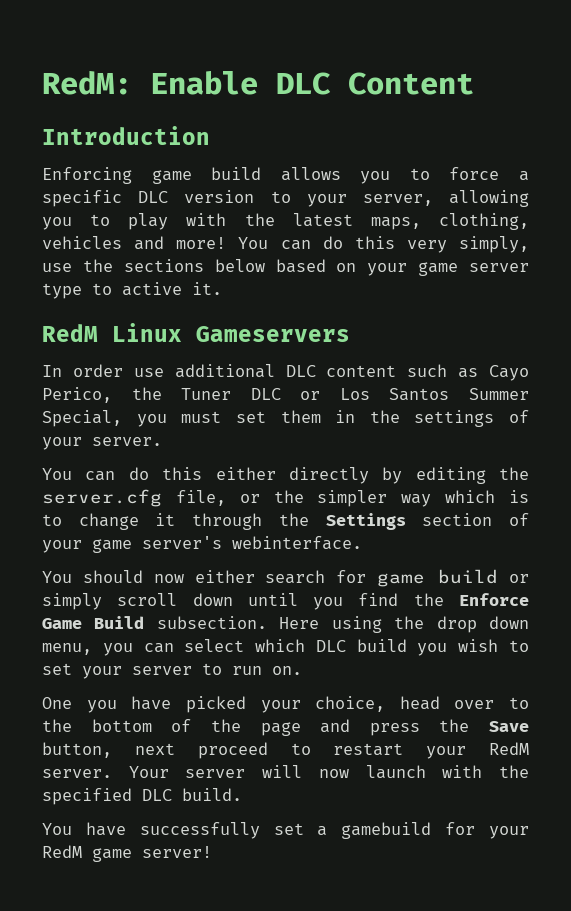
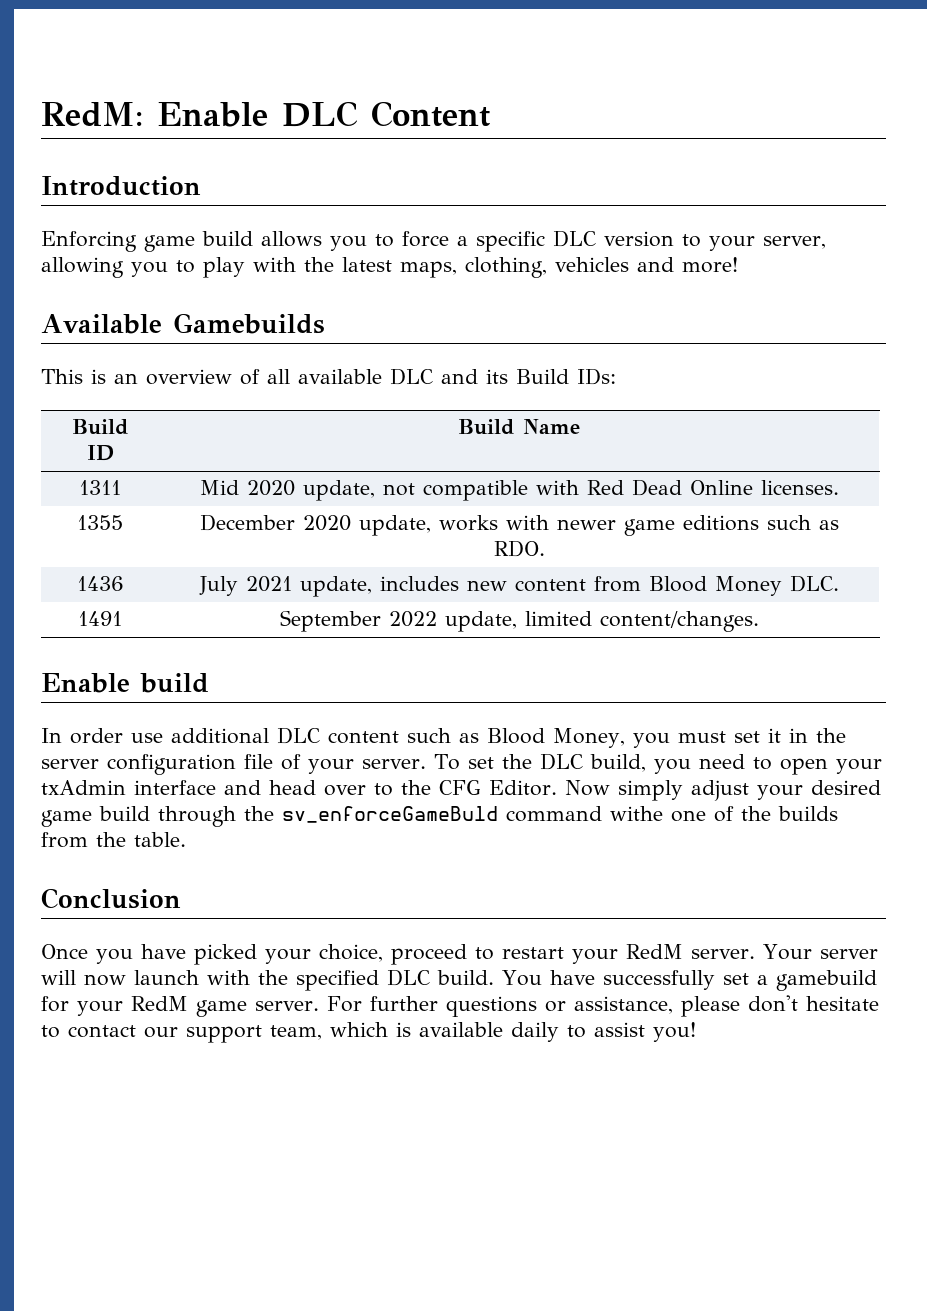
- Enforcing game build allows you to force a specific DLC version to your server, allowing you to play with the latest maps, clothing, vehicles and more! You can do this very simply, use the sections below based on your game server type to active it.
- RedM Linux Gameservers
+ Enforcing game build allows you to force a specific DLC version to your server, allowing you to play with the latest maps, clothing, vehicles and more!
+ Available Gamebuilds
+ This is an overview of all available DLC and its Build IDs:
+ Build ID | Build Name
+ 1311 | Mid 2020 update, not compatible with Red Dead Online licenses.
+ 1355 | December 2020 update, works with newer game editions such as RDO.
+ 1436 | July 2021 update, includes new content from Blood Money DLC.
+ 1491 | September 2022 update, limited content/changes.
+ Enable build
- In order use additional DLC content such as Cayo Perico, the Tuner DLC or Los Santos Summer Special, you must set them in the settings of your server.
- You can do this either directly by editing the server.cfg file, or the simpler way which is to change it through the Settings section of your game server's webinterface.
- You should now either search for game build or simply scroll down until you find the Enforce Game Build subsection. Here using the drop down menu, you can select which DLC build you wish to set your server to run on.
- One you have picked your choice, head over to the bottom of the page and press the Save button, next proceed to restart your RedM server.
+ In order use additional DLC content such as Blood Money, you must set it in the server configuration file of your server. To set the DLC build, you need to open your txAdmin interface and head over to the CFG Editor. Now simply adjust your desired game build through the sv_enforceGameBuld command withe one of the builds from the table.
+ Conclusion
+ Once you have picked your choice, proceed to restart your RedM server.
- Your server will now launch with the specified DLC build.
- You have successfully set a gamebuild for your RedM game server!
+ Your server will now launch with the specified DLC build. You have successfully set a gamebuild for your RedM game server. For further questions or assistance, please don't hesitate to contact our support team, which is available daily to assist you!

